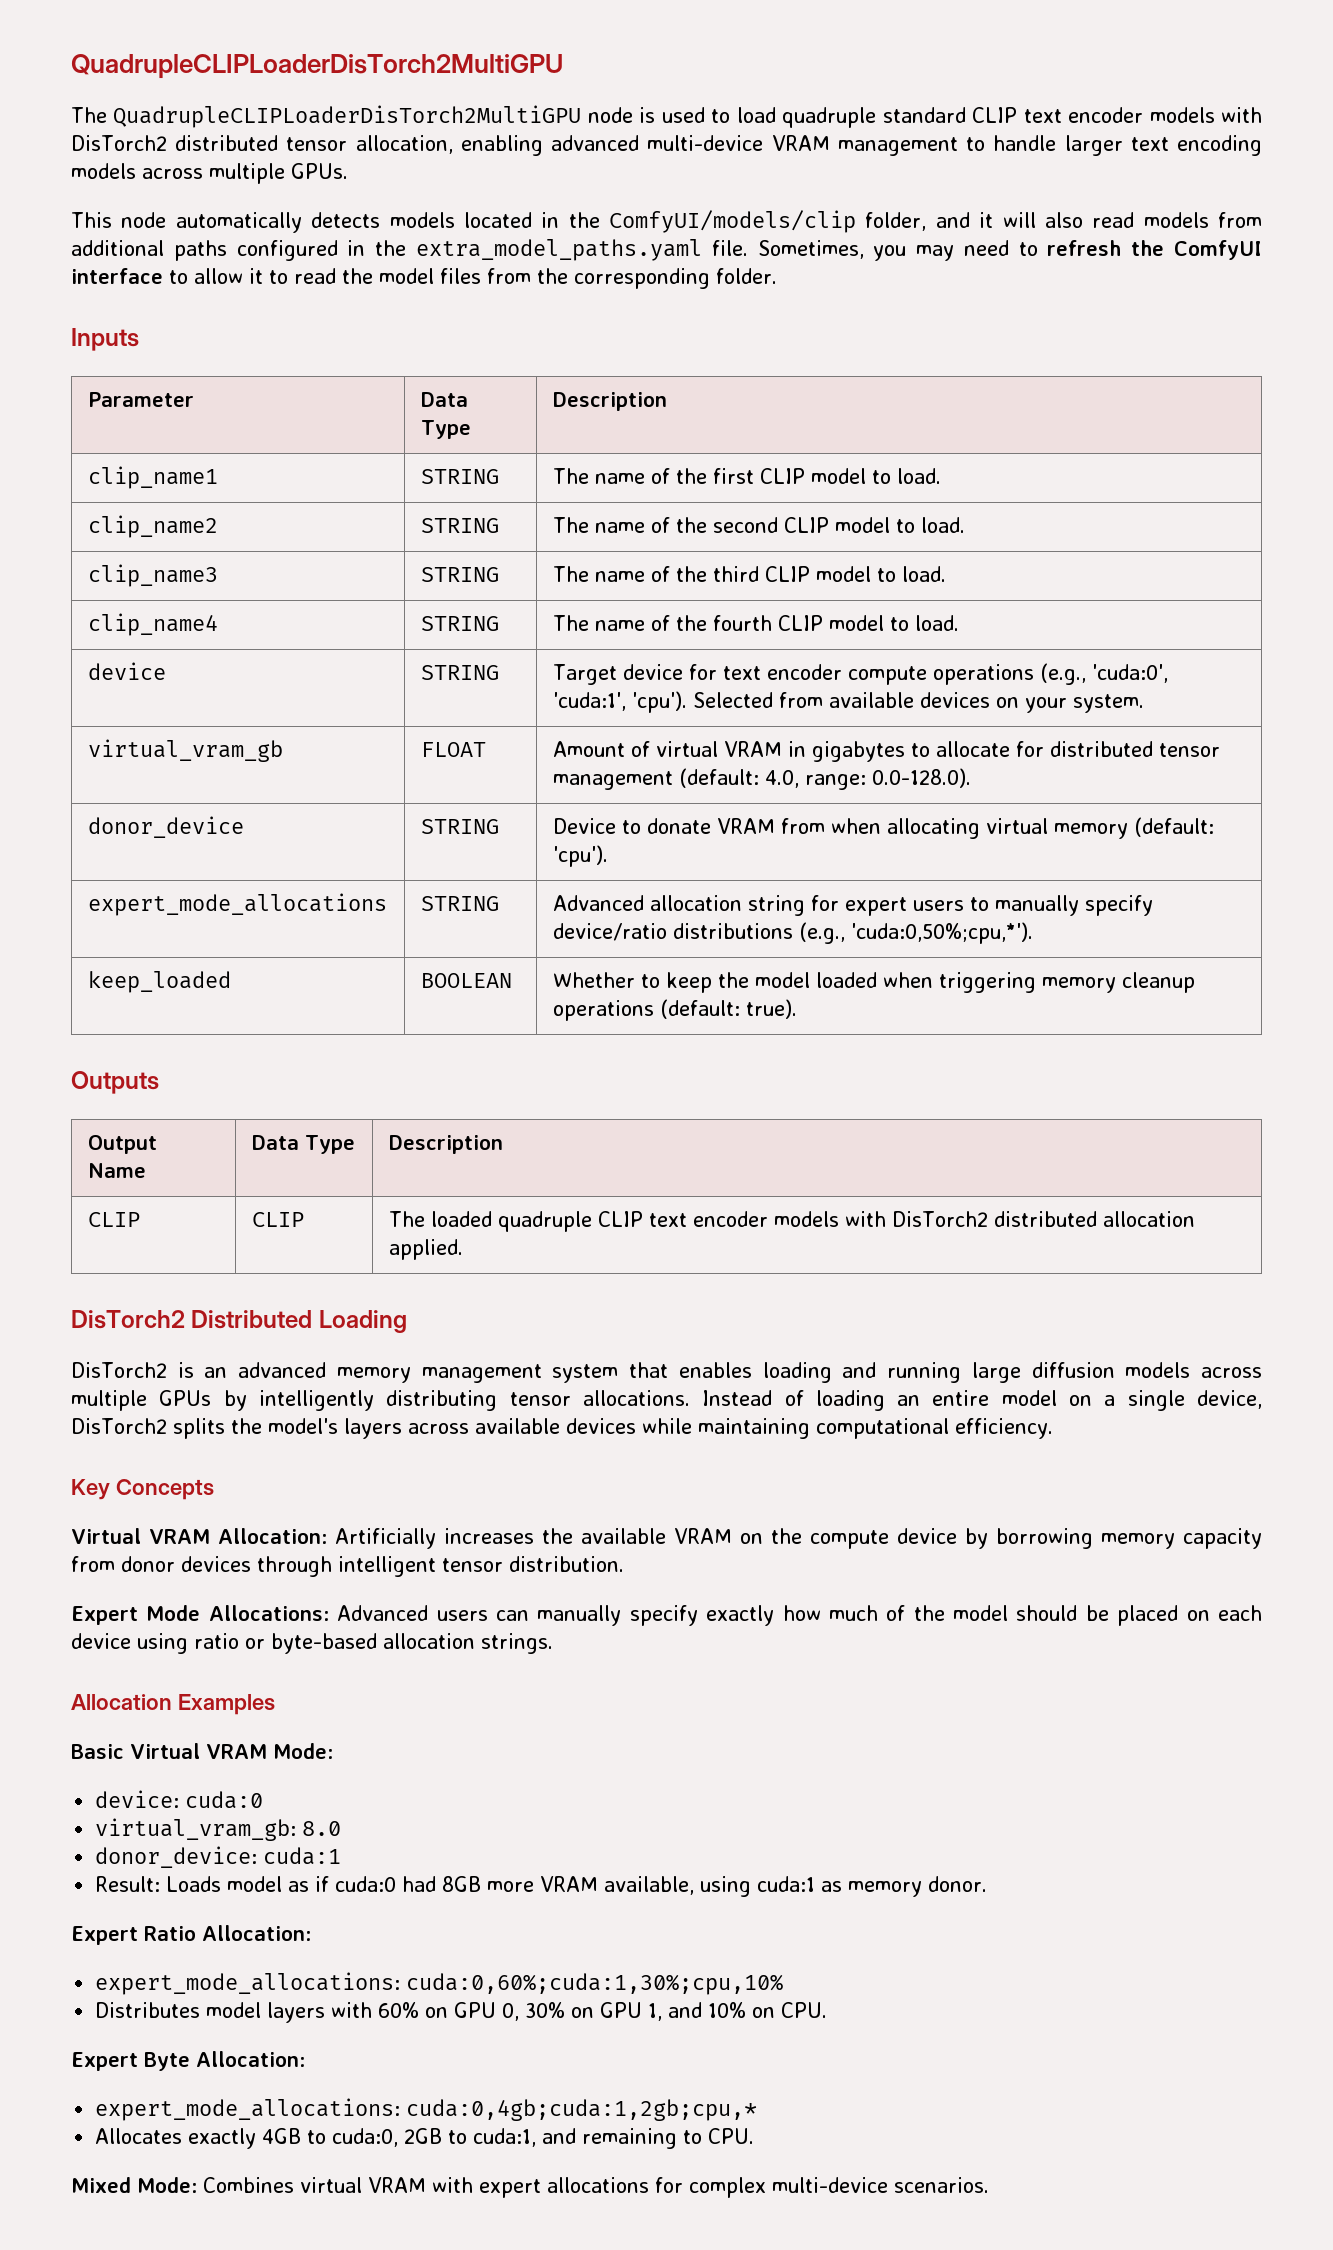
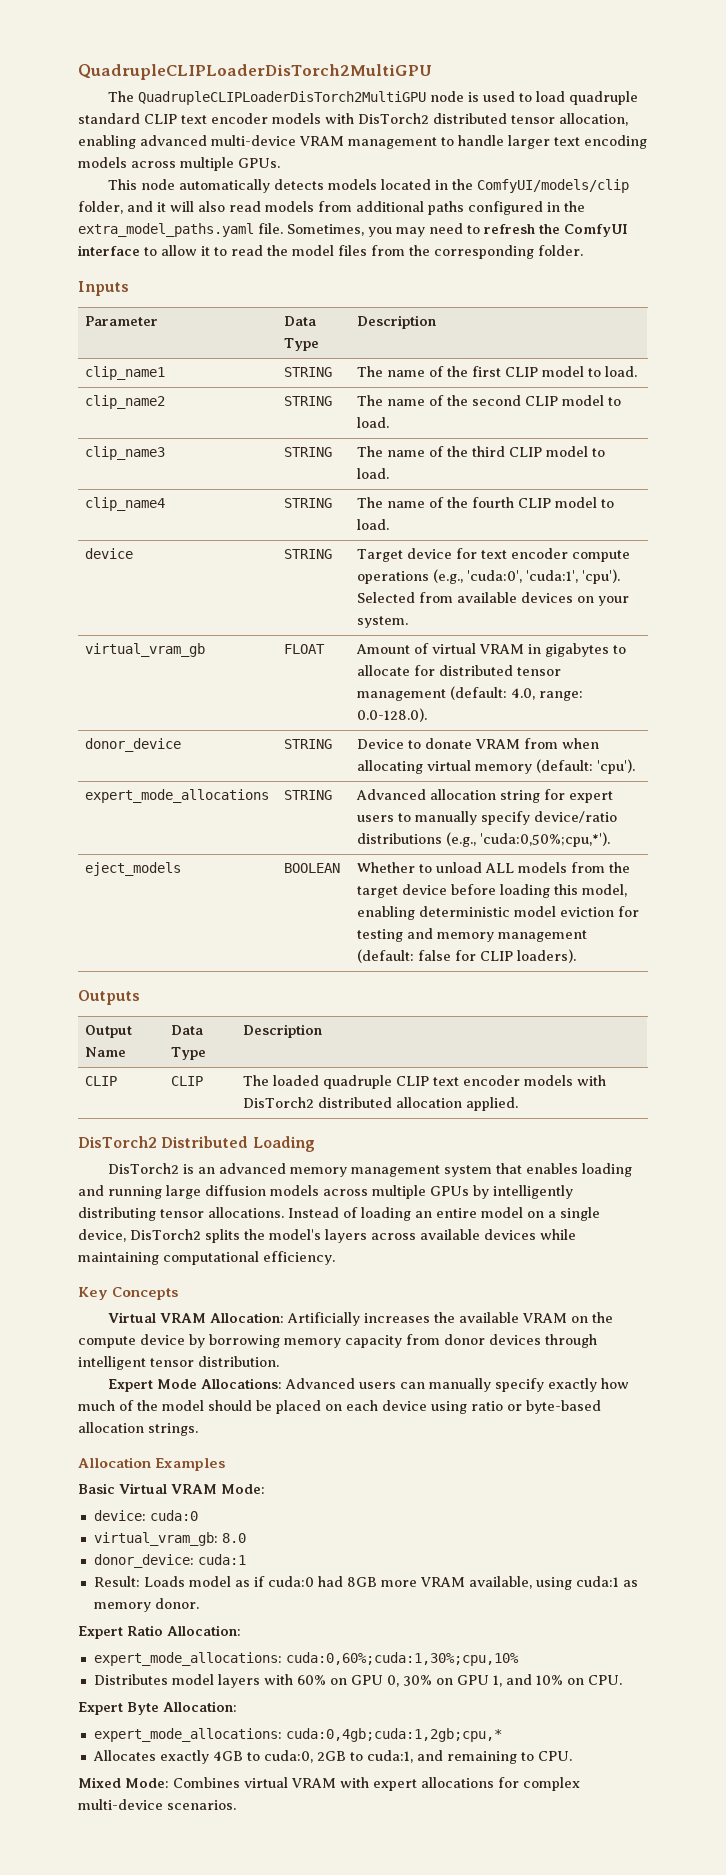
- keep_loaded | BOOLEAN | Whether to keep the model loaded when triggering memory cleanup operations (default: true).
+ eject_models | BOOLEAN | Whether to unload ALL models from the target device before loading this model, enabling deterministic model eviction for testing and memory management (default: false for CLIP loaders).

